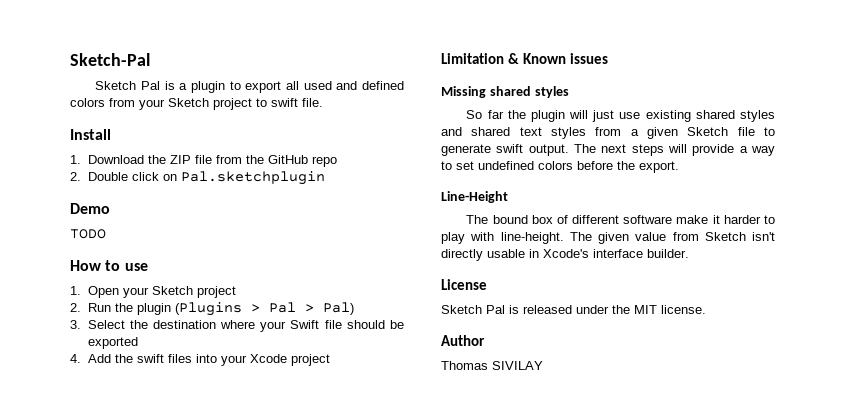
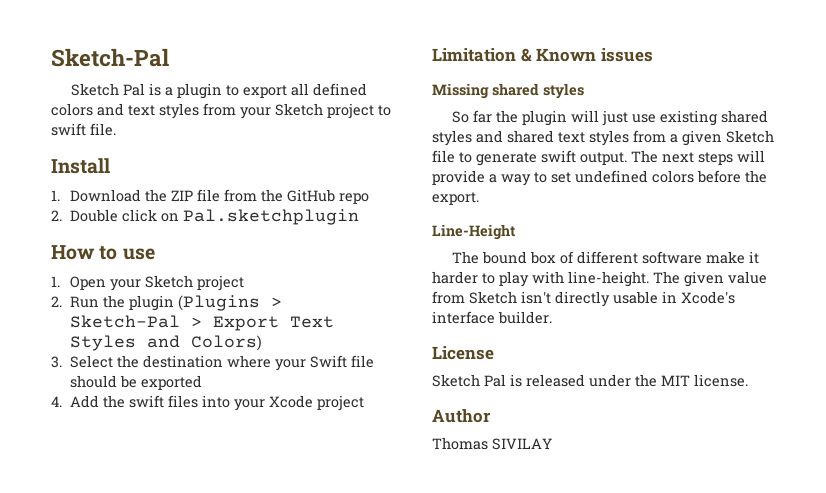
- Sketch Pal is a plugin to export all used and defined colors from your Sketch project to swift file.
+ Sketch Pal is a plugin to export all defined colors and text styles from your Sketch project to swift file.
- Demo
- TODO
- 2. Run the plugin (Plugins > Pal > Pal)
+ 2. Run the plugin (Plugins > Sketch-Pal > Export Text Styles and Colors)

